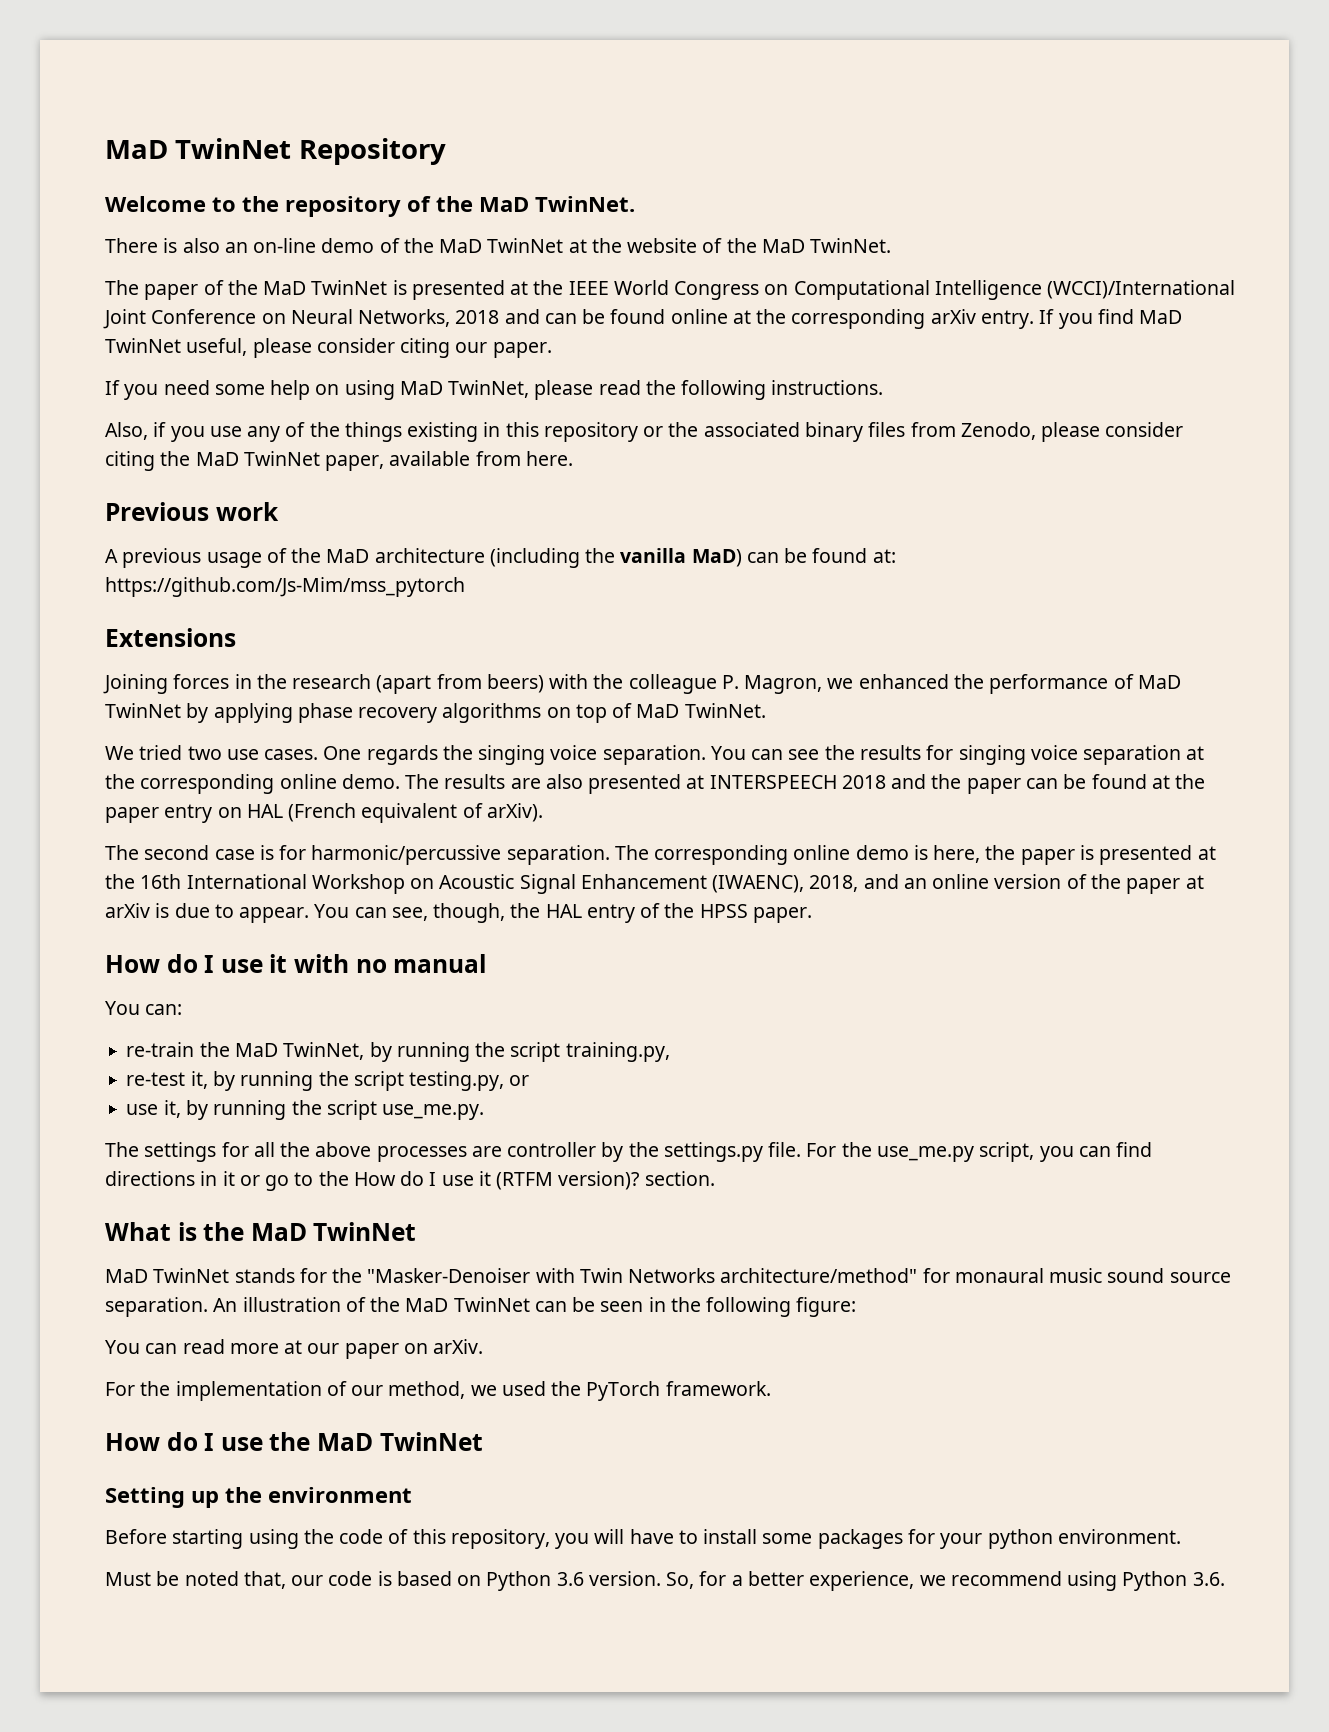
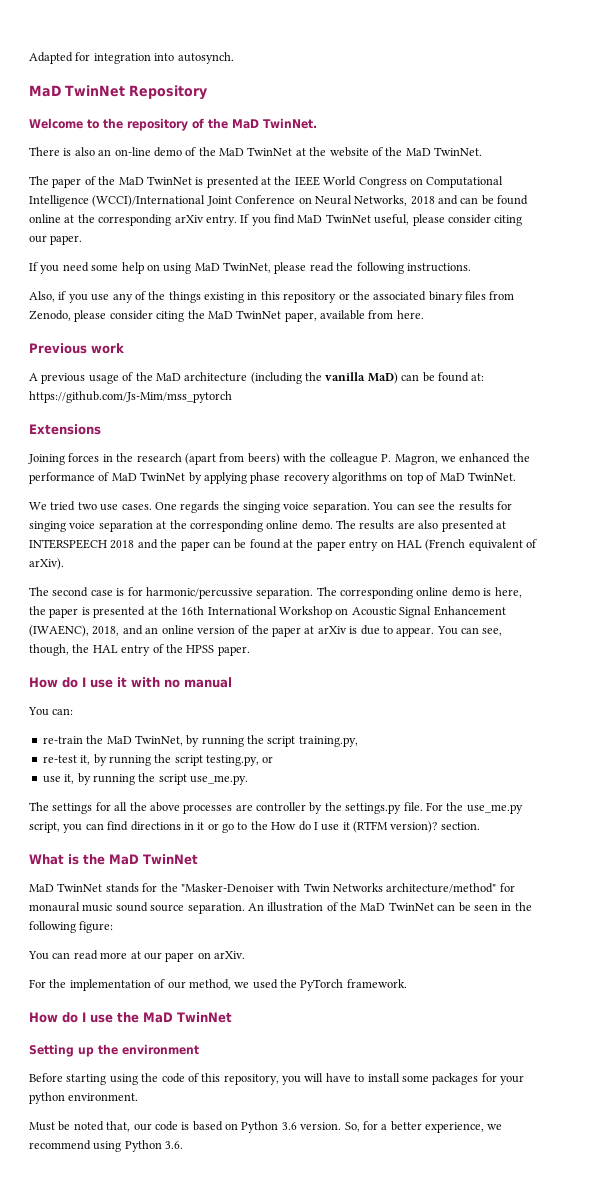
+ Adapted for integration into autosynch.

